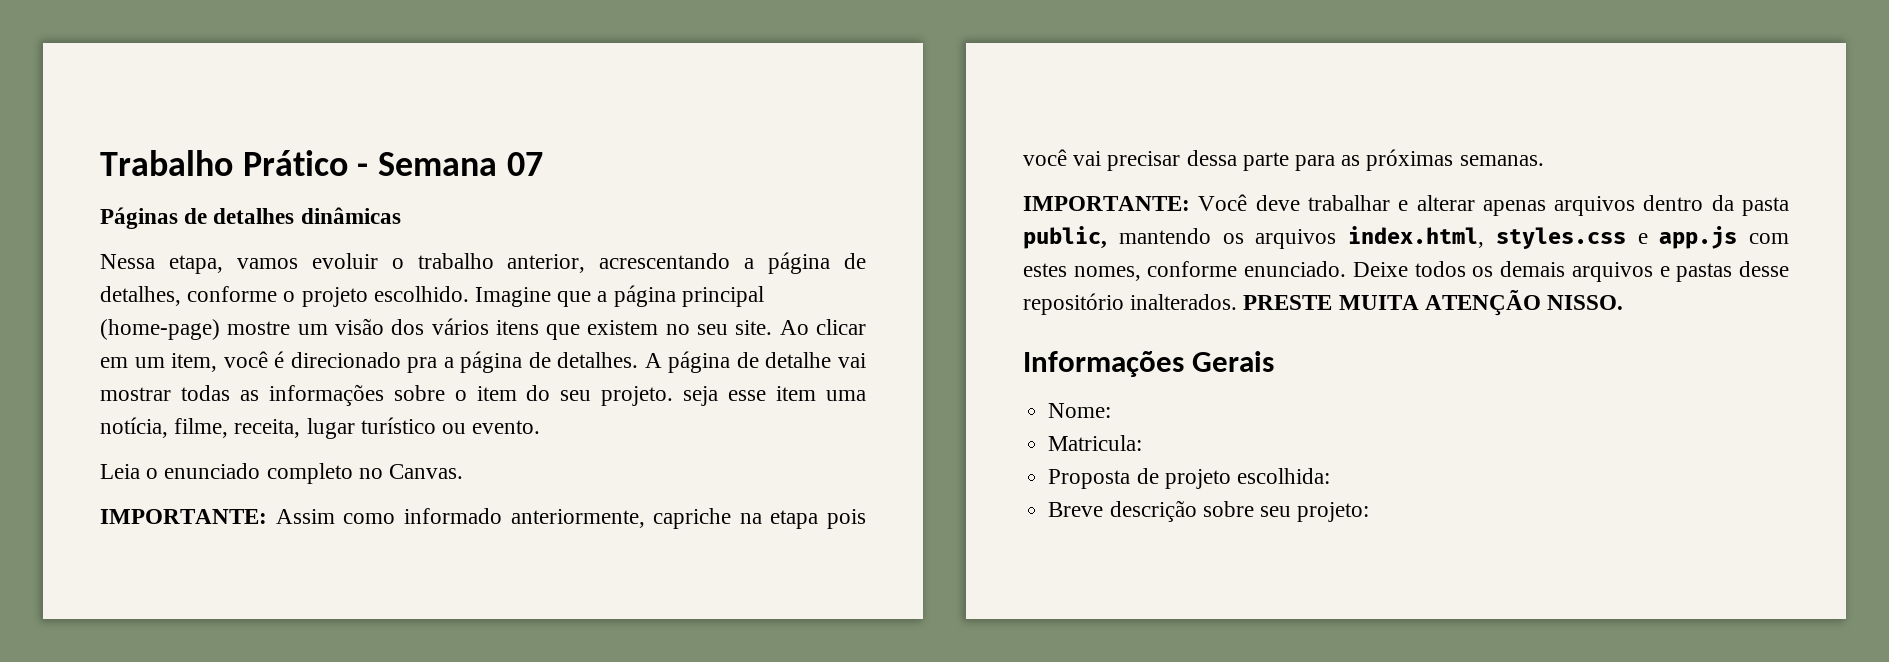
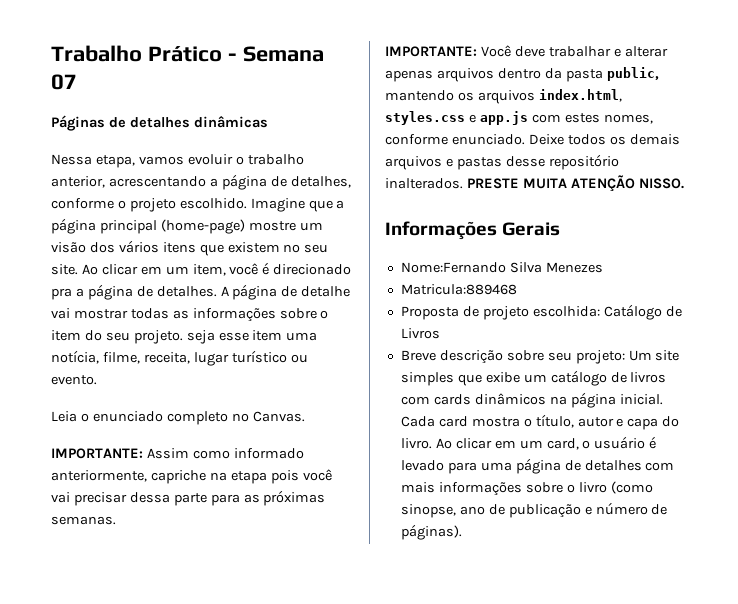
- Nome:
- Matricula:
+ Nome:Fernando Silva Menezes
+ Matricula:889468
- Proposta de projeto escolhida:
+ Proposta de projeto escolhida: Catálogo de Livros
- Breve descrição sobre seu projeto:
+ Breve descrição sobre seu projeto: Um site simples que exibe um catálogo de livros com cards dinâmicos na página inicial. Cada card mostra o título, autor e capa do livro. Ao clicar em um card, o usuário é levado para uma página de detalhes com mais informações sobre o livro (como sinopse, ano de publicação e número de páginas).

